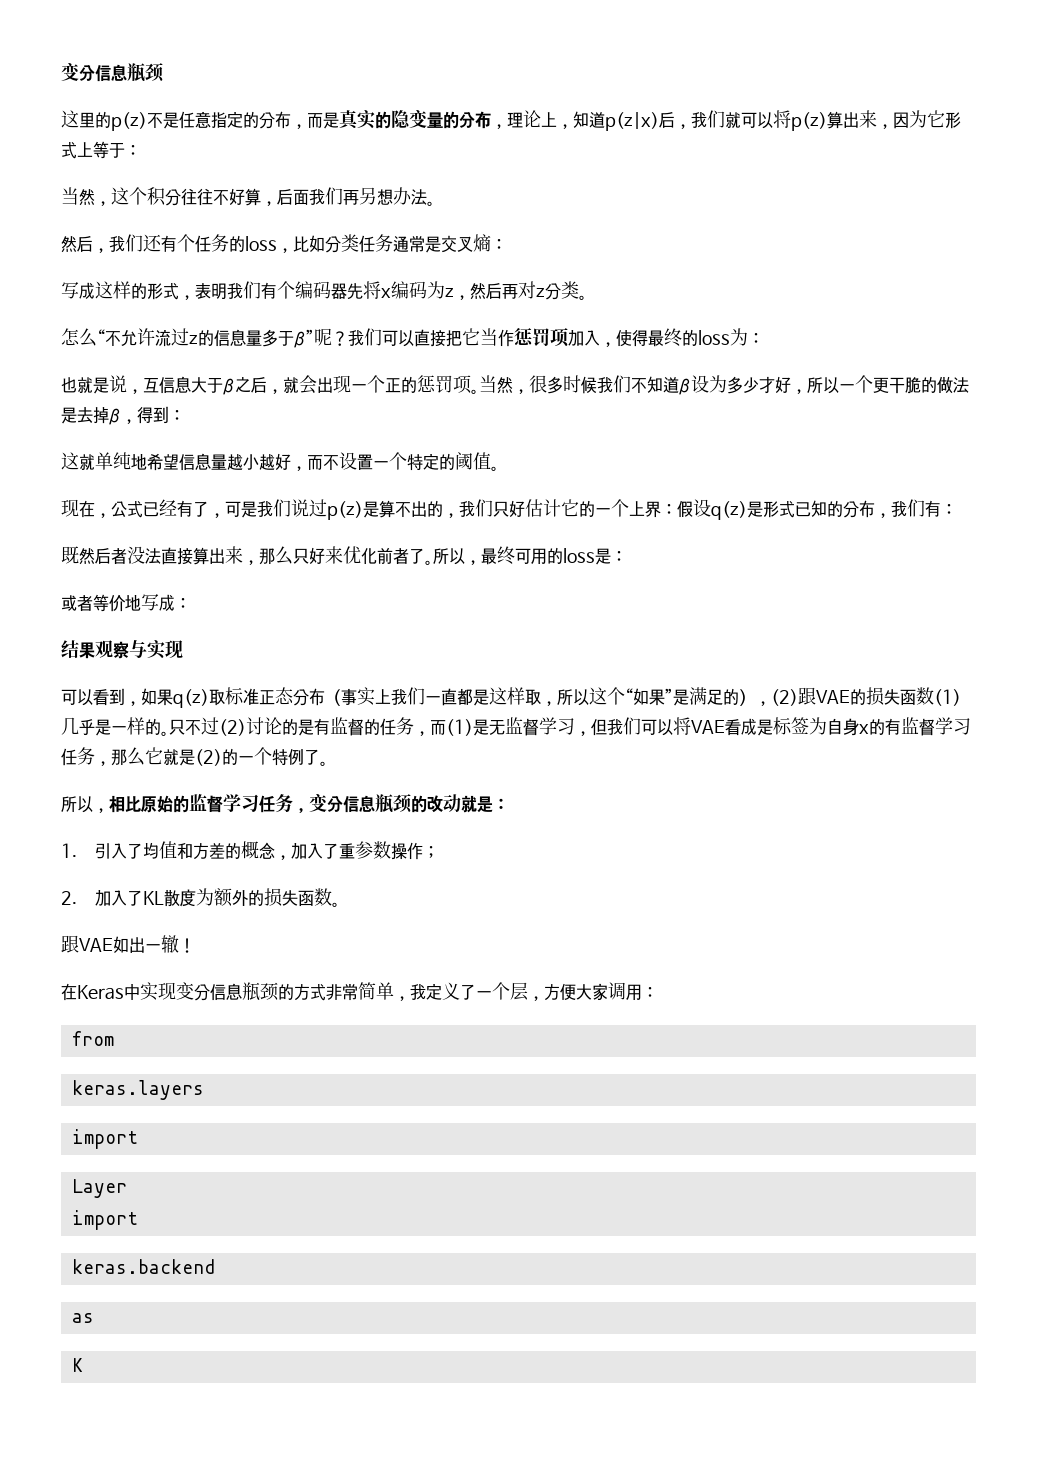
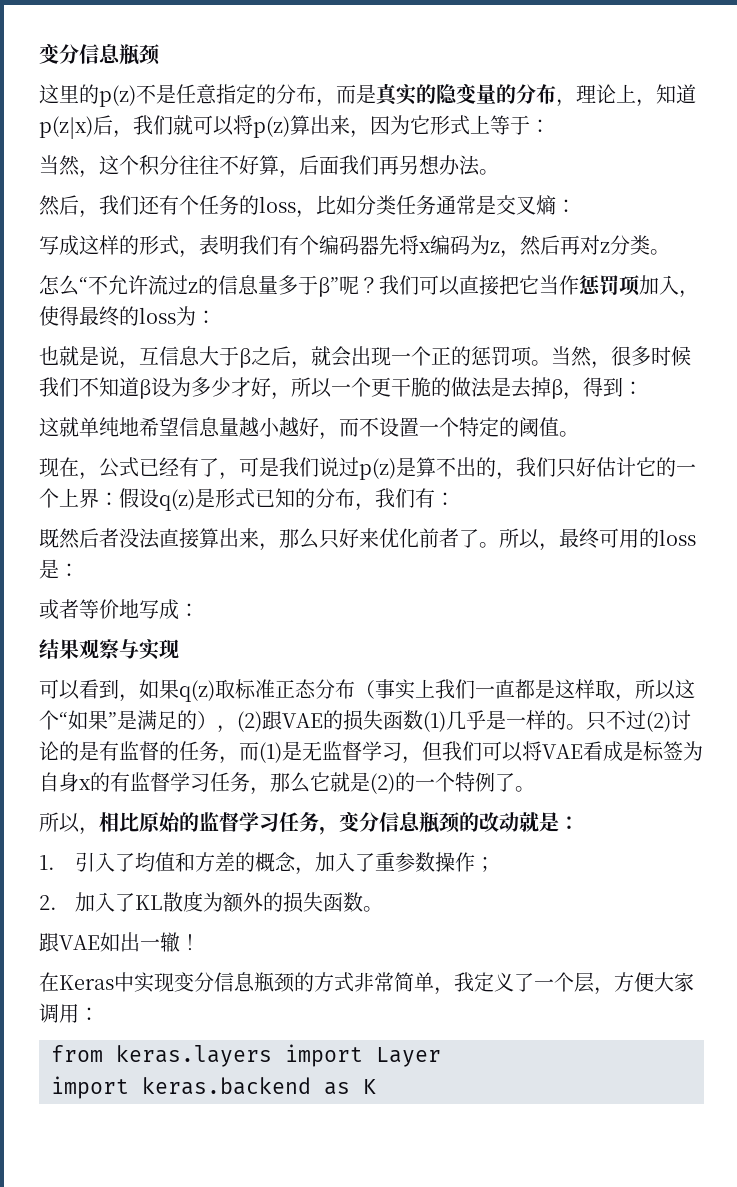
- from
- keras.layers
- import
- Layer
- import
- keras.backend
- as
- K
+ from keras.layers import Layer
+ import keras.backend as K

